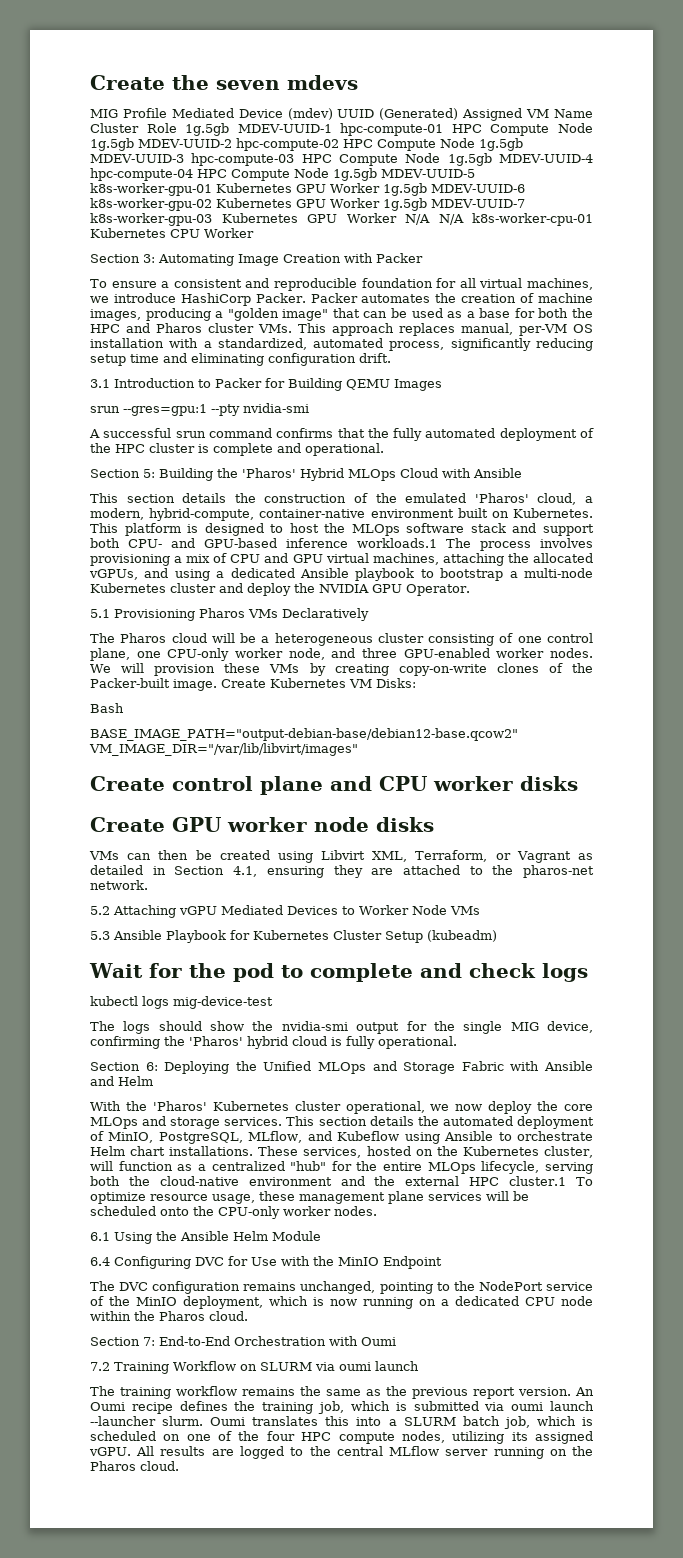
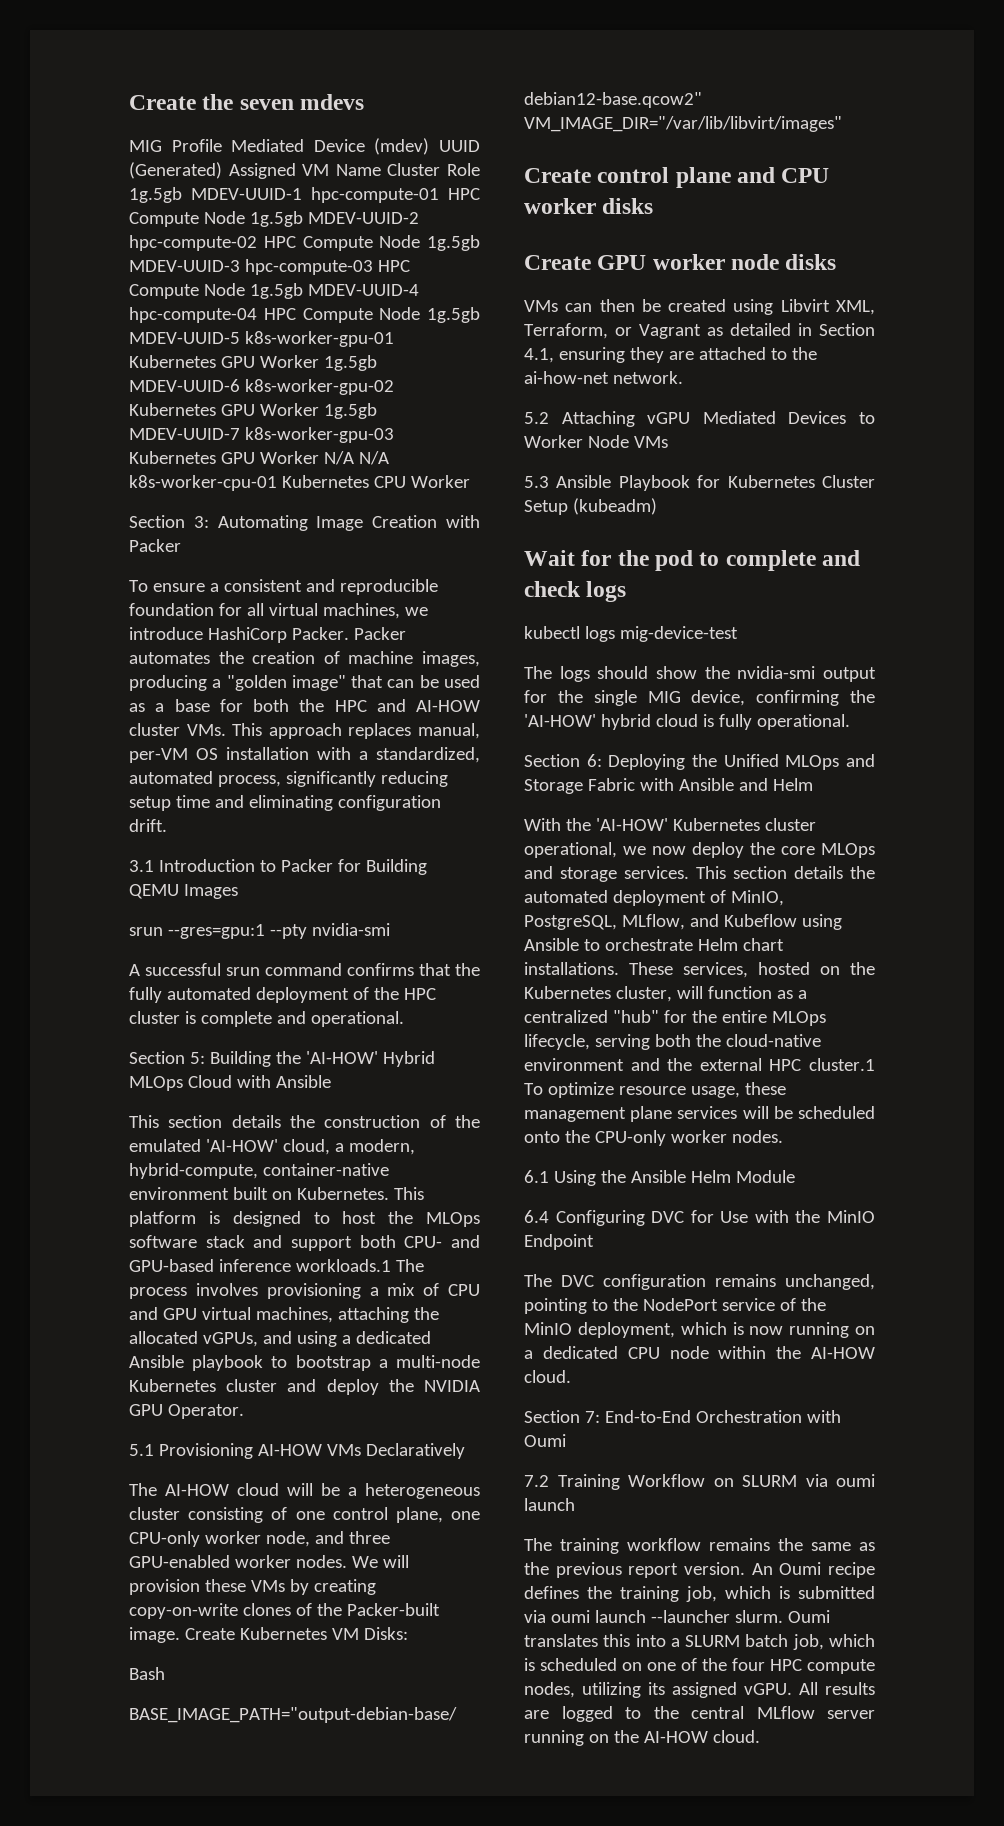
- Packer automates the creation of machine images, producing a "golden image" that can be used as a base for both the HPC and Pharos cluster VMs. This approach replaces manual, per-VM OS installation with a standardized, automated process, significantly reducing setup time and eliminating configuration drift.
+ Packer automates the creation of machine images, producing a "golden image" that can be used as a base for both the HPC and AI-HOW cluster VMs. This approach replaces manual, per-VM OS installation with a standardized, automated process, significantly reducing setup time and eliminating configuration drift.
- Section 5: Building the 'Pharos' Hybrid MLOps Cloud with Ansible
+ Section 5: Building the 'AI-HOW' Hybrid MLOps Cloud with Ansible
- This section details the construction of the emulated 'Pharos' cloud, a modern, hybrid-compute, container-native environment built on Kubernetes.
+ This section details the construction of the emulated 'AI-HOW' cloud, a modern, hybrid-compute, container-native environment built on Kubernetes.
- 5.1 Provisioning Pharos VMs Declaratively
+ 5.1 Provisioning AI-HOW VMs Declaratively
- The Pharos cloud will be a heterogeneous cluster consisting of one control plane, one CPU-only worker node, and three GPU-enabled worker nodes.
+ The AI-HOW cloud will be a heterogeneous cluster consisting of one control plane, one CPU-only worker node, and three GPU-enabled worker nodes.
- VMs can then be created using Libvirt XML, Terraform, or Vagrant as detailed in Section 4.1, ensuring they are attached to the pharos-net network.
+ VMs can then be created using Libvirt XML, Terraform, or Vagrant as detailed in Section 4.1, ensuring they are attached to the ai-how-net network.
- The logs should show the nvidia-smi output for the single MIG device, confirming the 'Pharos' hybrid cloud is fully operational.
+ The logs should show the nvidia-smi output for the single MIG device, confirming the 'AI-HOW' hybrid cloud is fully operational.
- With the 'Pharos' Kubernetes cluster operational, we now deploy the core MLOps and storage services.
+ With the 'AI-HOW' Kubernetes cluster operational, we now deploy the core MLOps and storage services.
- The DVC configuration remains unchanged, pointing to the NodePort service of the MinIO deployment, which is now running on a dedicated CPU node within the Pharos cloud.
+ The DVC configuration remains unchanged, pointing to the NodePort service of the MinIO deployment, which is now running on a dedicated CPU node within the AI-HOW cloud.
- All results are logged to the central MLflow server running on the Pharos cloud.
+ All results are logged to the central MLflow server running on the AI-HOW cloud.

